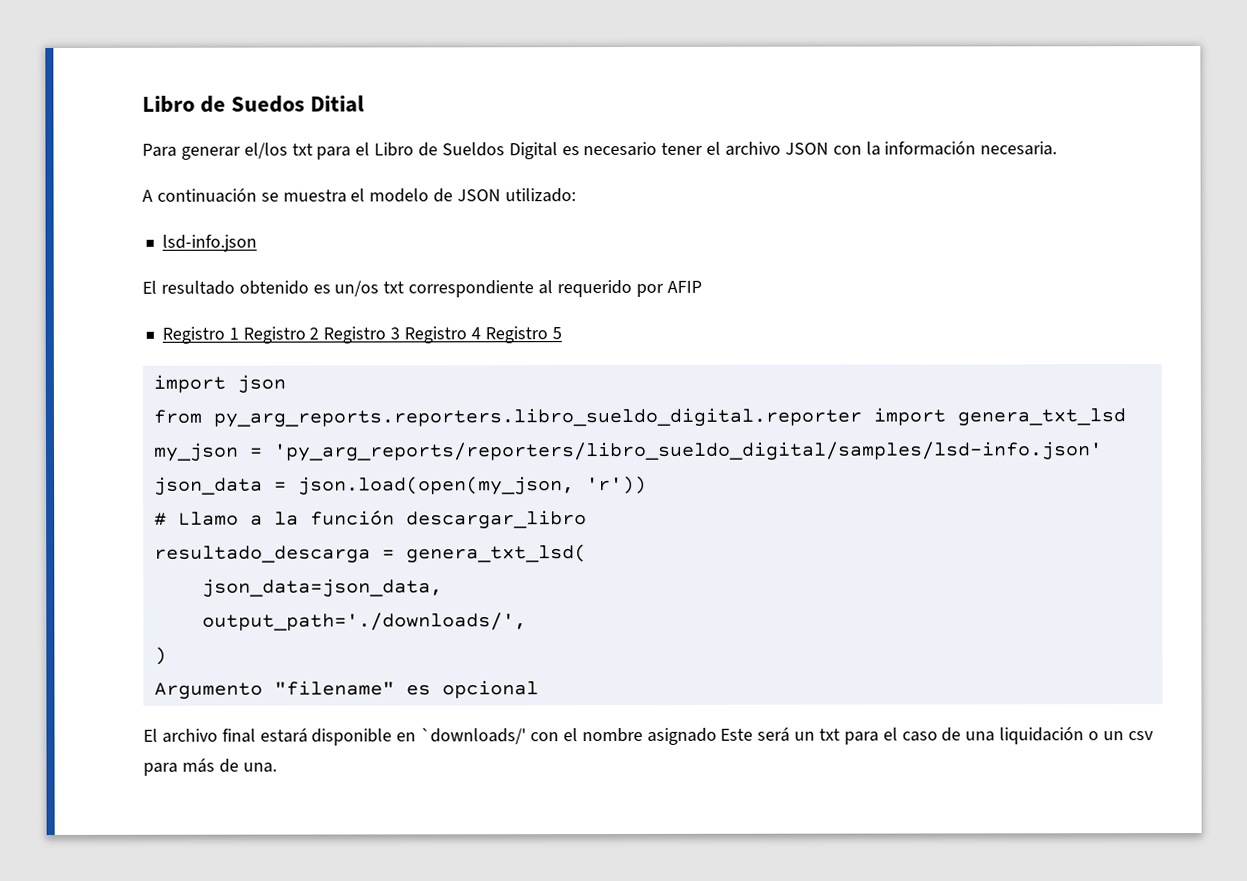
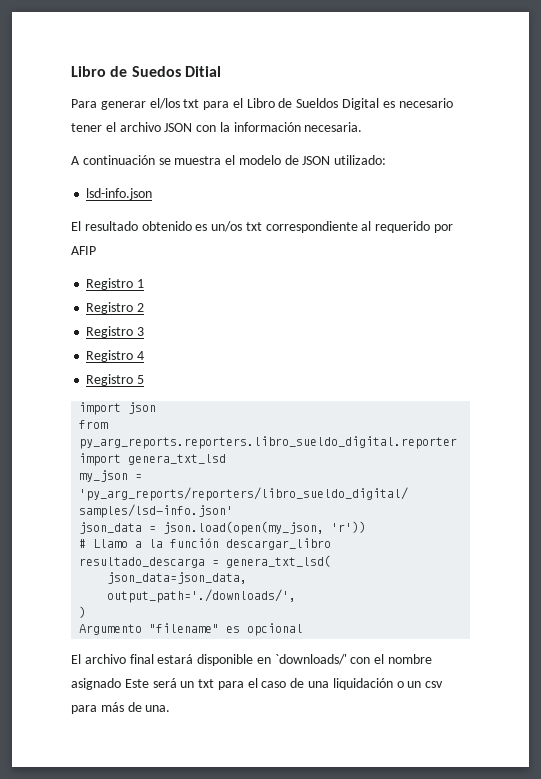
- Registro 1 Registro 2 Registro 3 Registro 4 Registro 5
+ Registro 1
+ Registro 2
+ Registro 3
+ Registro 4
+ Registro 5

